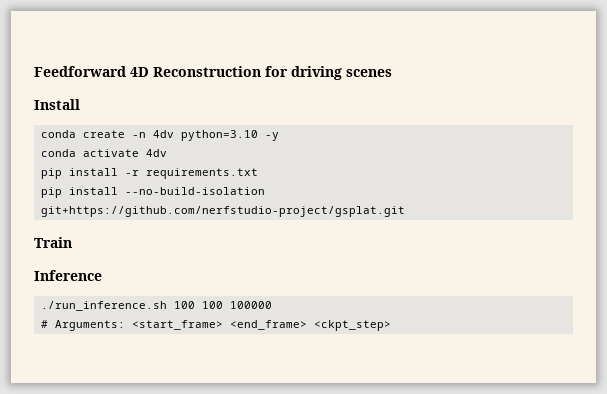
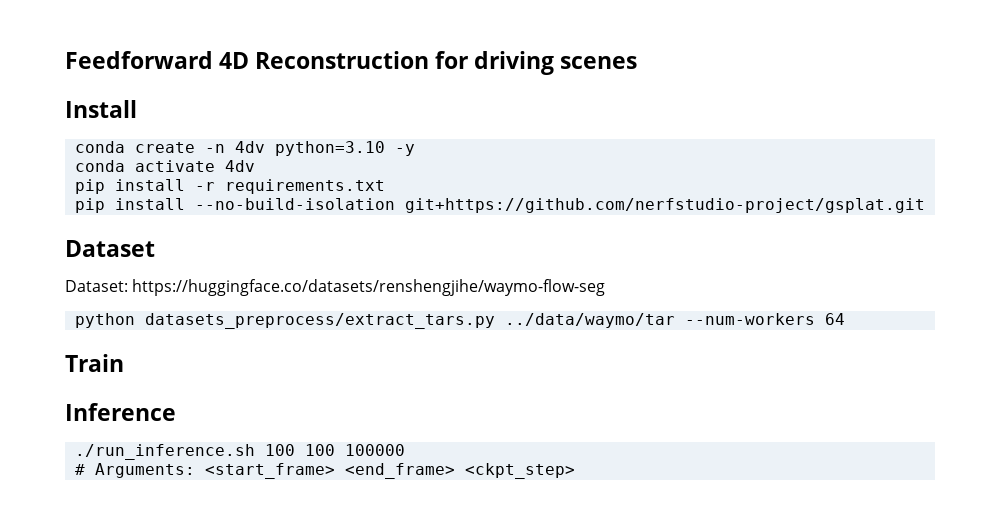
+ Dataset
+ Dataset: https://huggingface.co/datasets/renshengjihe/waymo-flow-seg
+ python datasets_preprocess/extract_tars.py ../data/waymo/tar --num-workers 64

